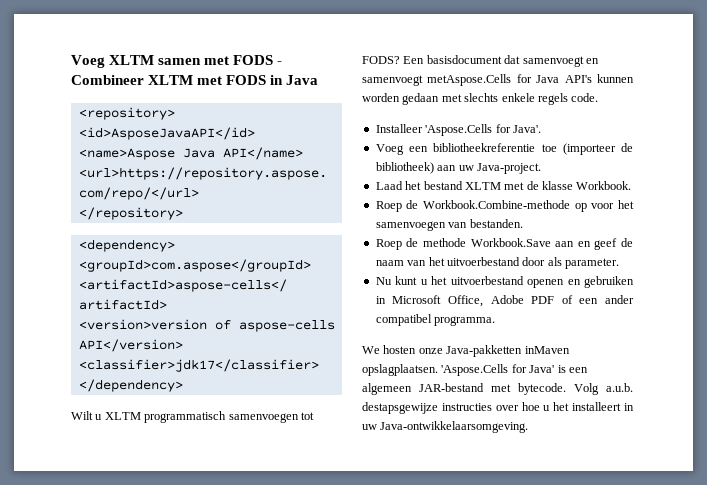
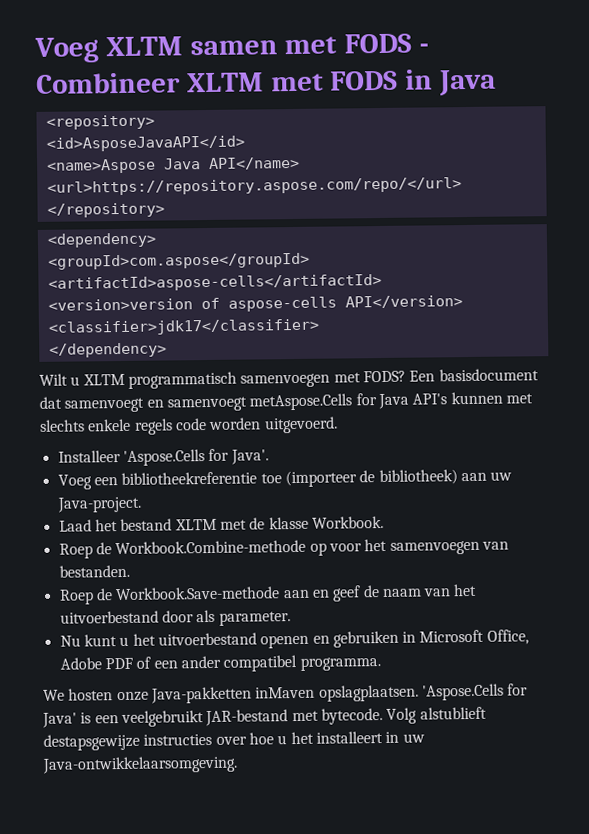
- Wilt u XLTM programmatisch samenvoegen tot FODS?
+ Wilt u XLTM programmatisch samenvoegen met FODS?
- Een basisdocument dat samenvoegt en samenvoegt metAspose.Cells for Java API's kunnen worden gedaan met slechts enkele regels code.
+ Een basisdocument dat samenvoegt en samenvoegt metAspose.Cells for Java API's kunnen met slechts enkele regels code worden uitgevoerd.
- Roep de methode Workbook.Save aan en geef de naam van het uitvoerbestand door als parameter.
+ Roep de Workbook.Save-methode aan en geef de naam van het uitvoerbestand door als parameter.
- 'Aspose.Cells for Java' is een algemeen JAR-bestand met bytecode.
+ 'Aspose.Cells for Java' is een veelgebruikt JAR-bestand met bytecode.
- Volg a.u.b. destapsgewijze instructies over hoe u het installeert in uw Java-ontwikkelaarsomgeving.
+ Volg alstublieft destapsgewijze instructies over hoe u het installeert in uw Java-ontwikkelaarsomgeving.

